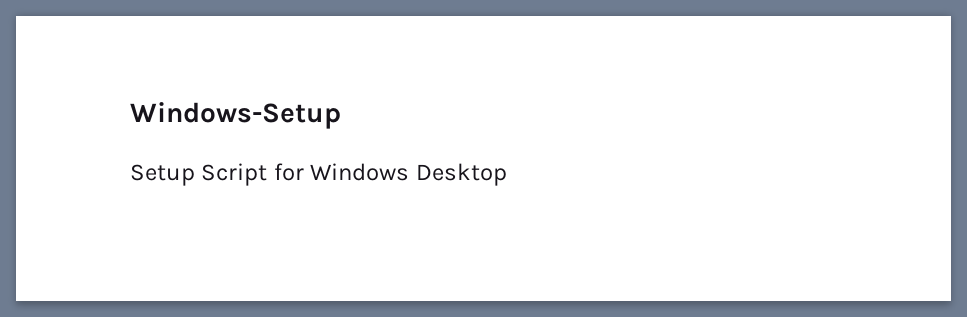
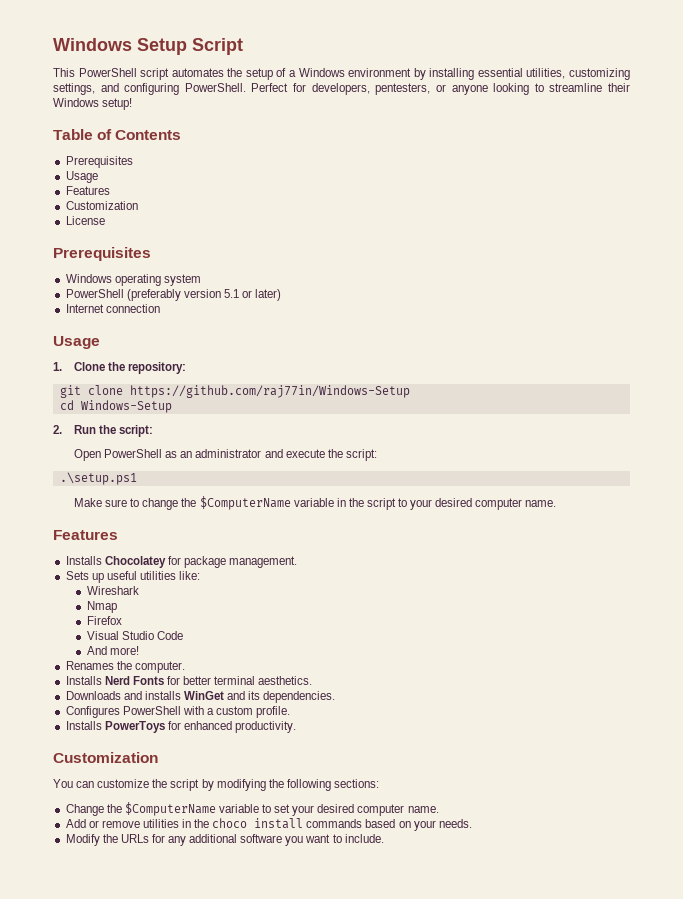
- Windows-Setup
- Setup Script for Windows Desktop
+ Windows Setup Script
+ This PowerShell script automates the setup of a Windows environment by installing essential utilities, customizing settings, and configuring PowerShell. Perfect for developers, pentesters, or anyone looking to streamline their Windows setup!
+ Table of Contents
+ Prerequisites
+ Usage
+ Features
+ Customization
+ License
+ Prerequisites
+ Windows operating system
+ PowerShell (preferably version 5.1 or later)
+ Internet connection
+ Usage
+ 1. Clone the repository:
+ git clone https://github.com/raj77in/Windows-Setup
+ cd Windows-Setup
+ 2. Run the script:
+ Open PowerShell as an administrator and execute the script:
+ .\setup.ps1
+ Make sure to change the $ComputerName variable in the script to your desired computer name.
+ Features
+ Installs Chocolatey for package management.
+ Sets up useful utilities like:
+ Wireshark
+ Nmap
+ Firefox
+ Visual Studio Code
+ And more!
+ Renames the computer.
+ Installs Nerd Fonts for better terminal aesthetics.
+ Downloads and installs WinGet and its dependencies.
+ Configures PowerShell with a custom profile.
+ Installs PowerToys for enhanced productivity.
+ Customization
+ You can customize the script by modifying the following sections:
+ Change the $ComputerName variable to set your desired computer name.
+ Add or remove utilities in the choco install commands based on your needs.
+ Modify the URLs for any additional software you want to include.

